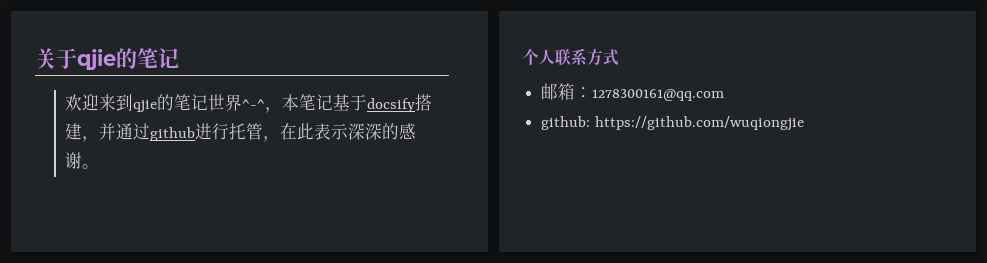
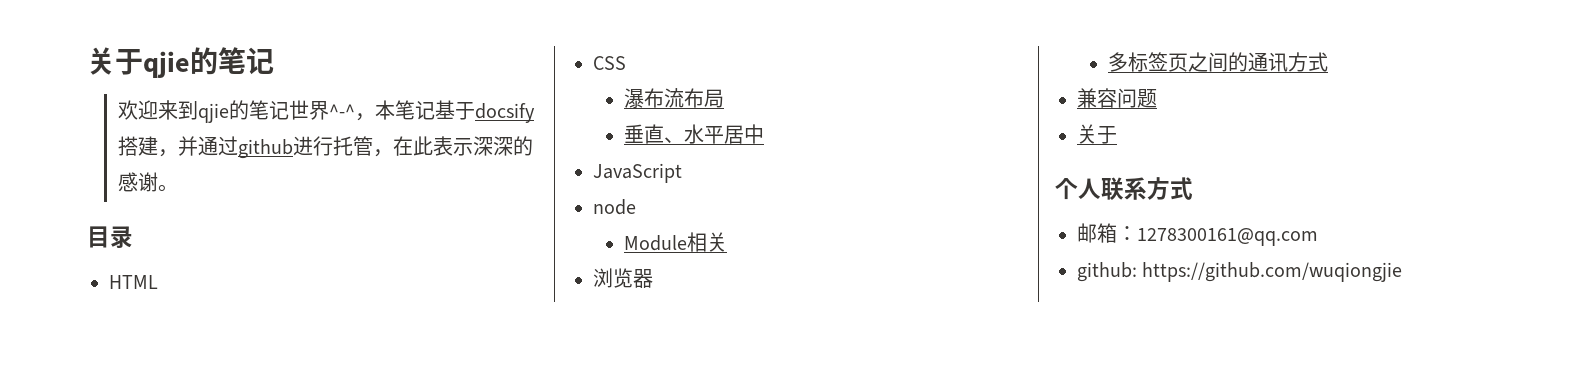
+ 目录
+ HTML
+ CSS
+ 瀑布流布局
+ 垂直、水平居中
+ JavaScript
+ node
+ Module相关
+ 浏览器
+ 多标签页之间的通讯方式
+ 兼容问题
+ 关于

